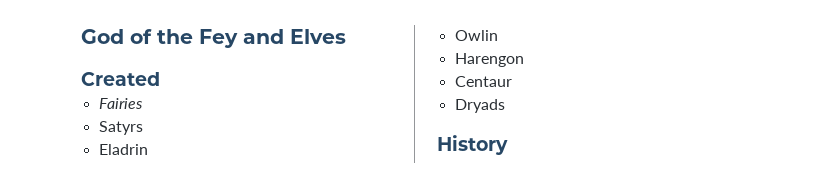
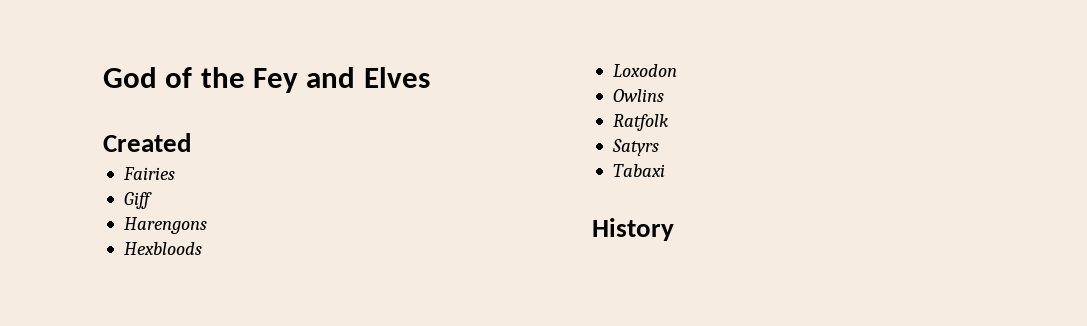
+ Giff
+ Harengons
+ Hexbloods
+ Loxodon
+ Owlins
+ Ratfolk
  Satyrs
- Eladrin
- Owlin
- Harengon
- Centaur
- Dryads
+ Tabaxi

